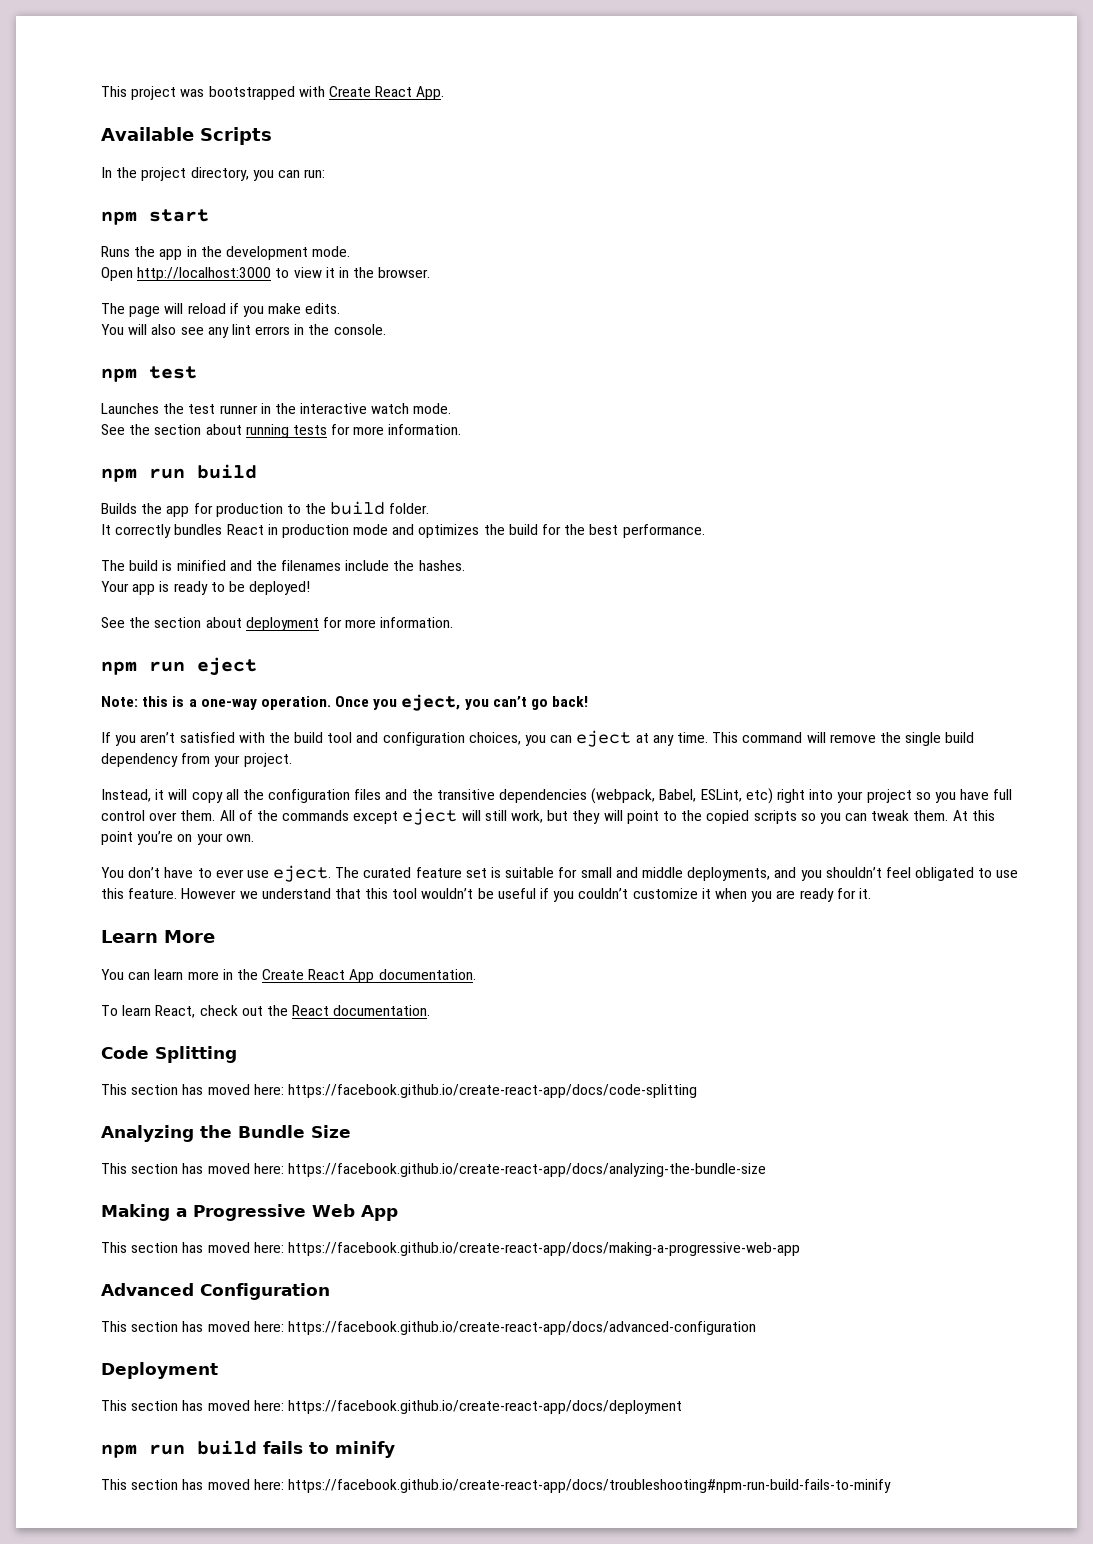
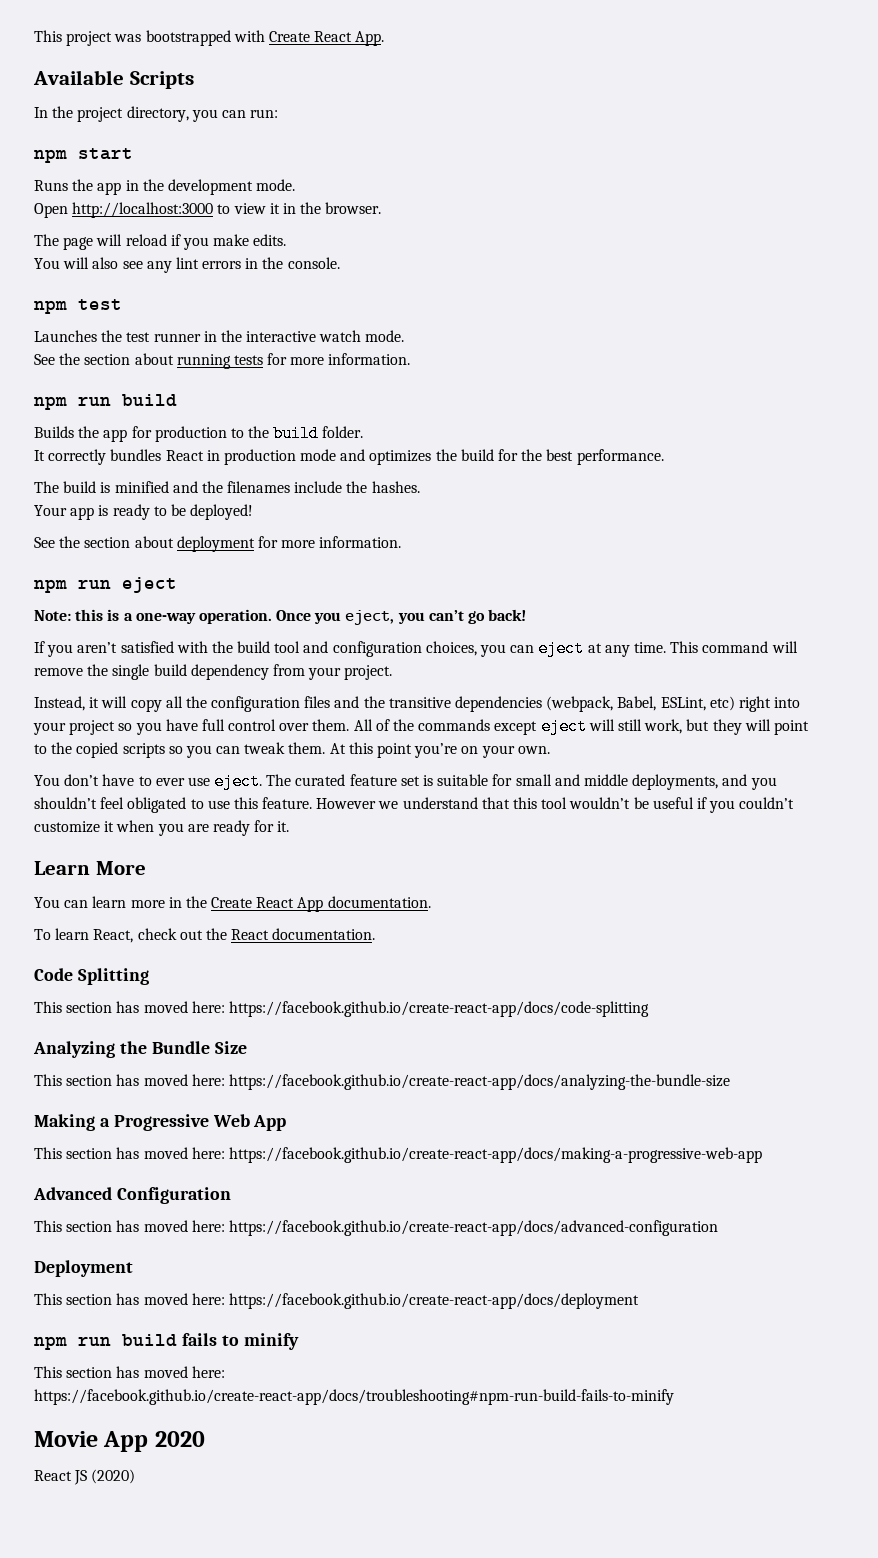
+ Movie App 2020
+ React JS (2020)

